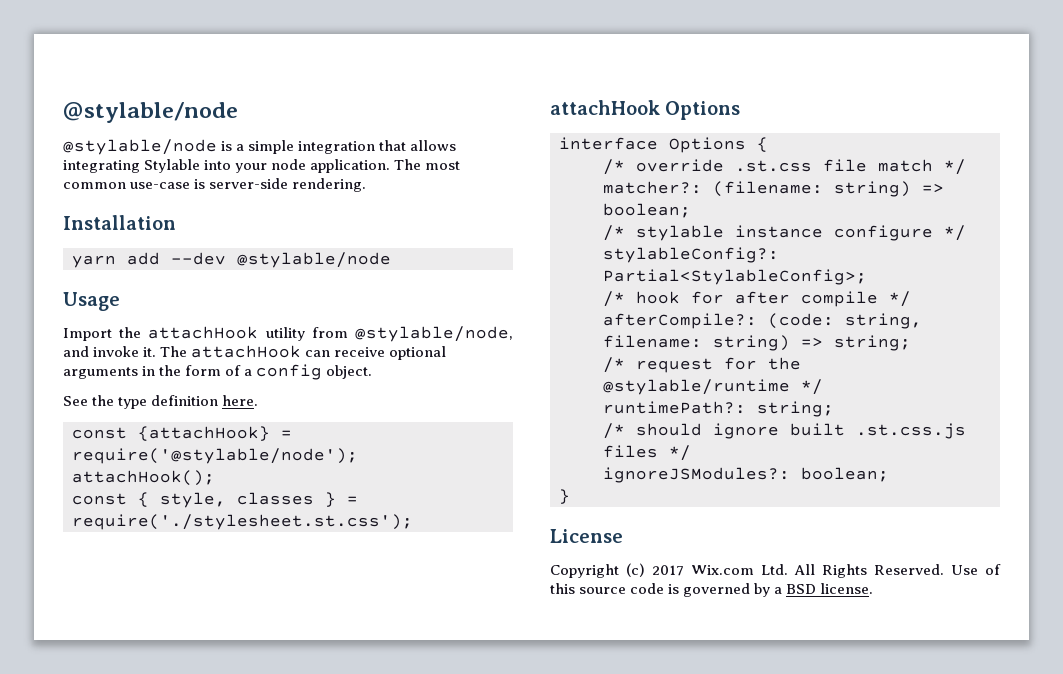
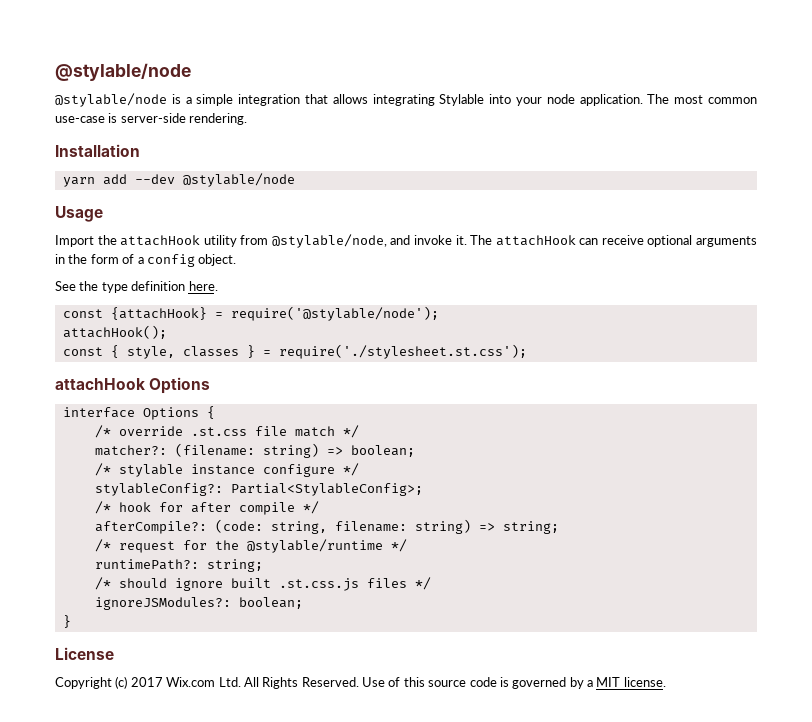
- Use of this source code is governed by a BSD license.
+ Use of this source code is governed by a MIT license.

